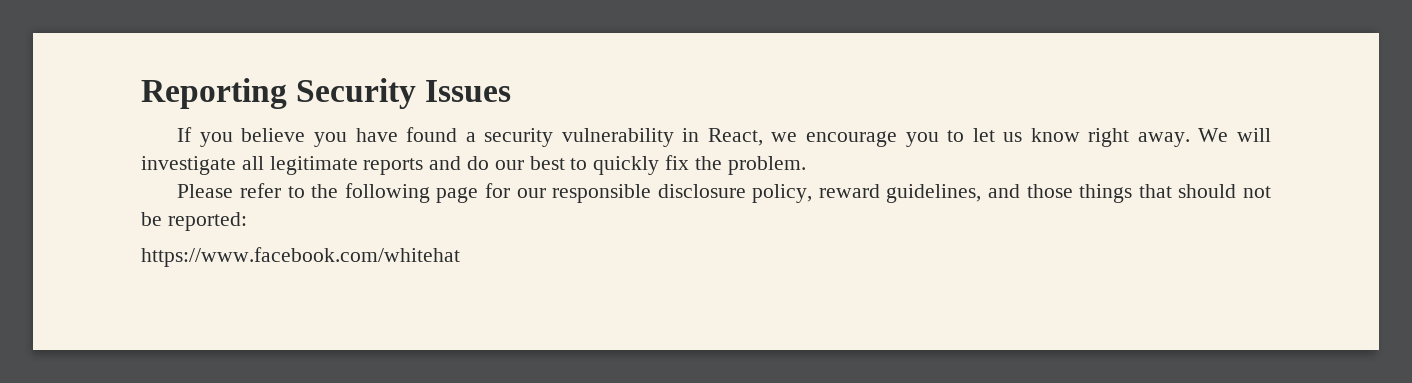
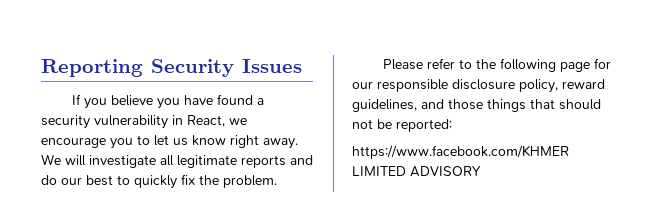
- https://www.facebook.com/whitehat
+ https://www.facebook.com/KHMER LIMITED ADVISORY

